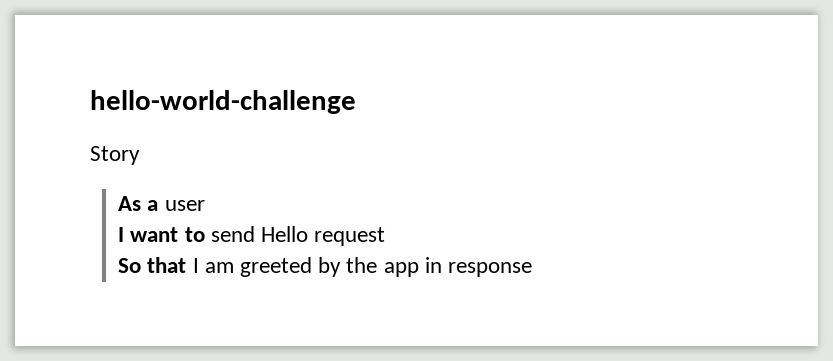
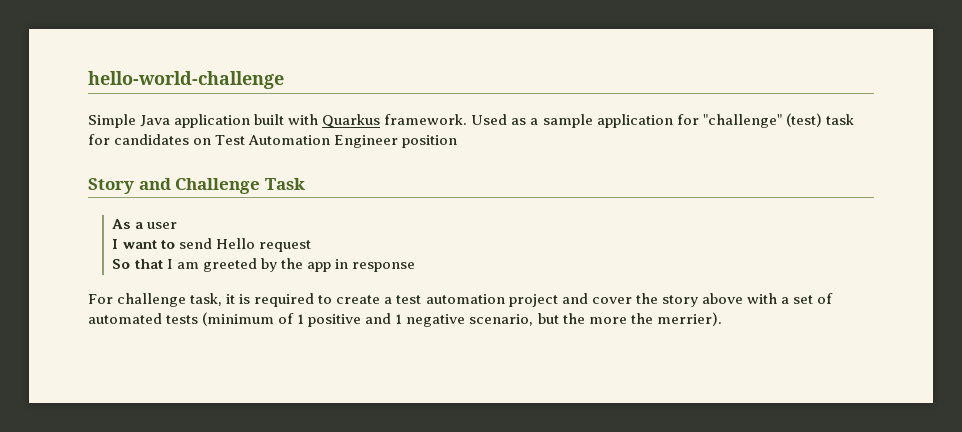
- Story
+ Simple Java application built with Quarkus framework. Used as a sample application for "challenge" (test) task for candidates on Test Automation Engineer position
+ Story and Challenge Task
+ For challenge task, it is required to create a test automation project and cover the story above with a set of automated tests (minimum of 1 positive and 1 negative scenario, but the more the merrier).

